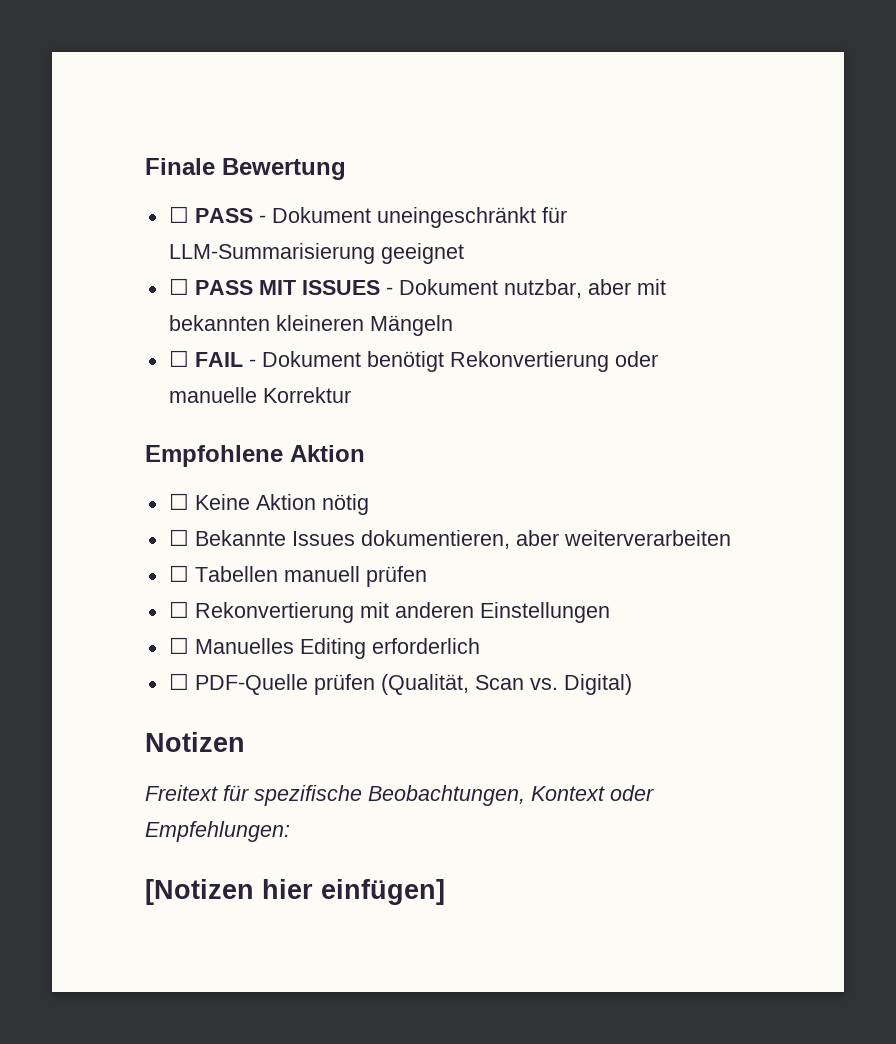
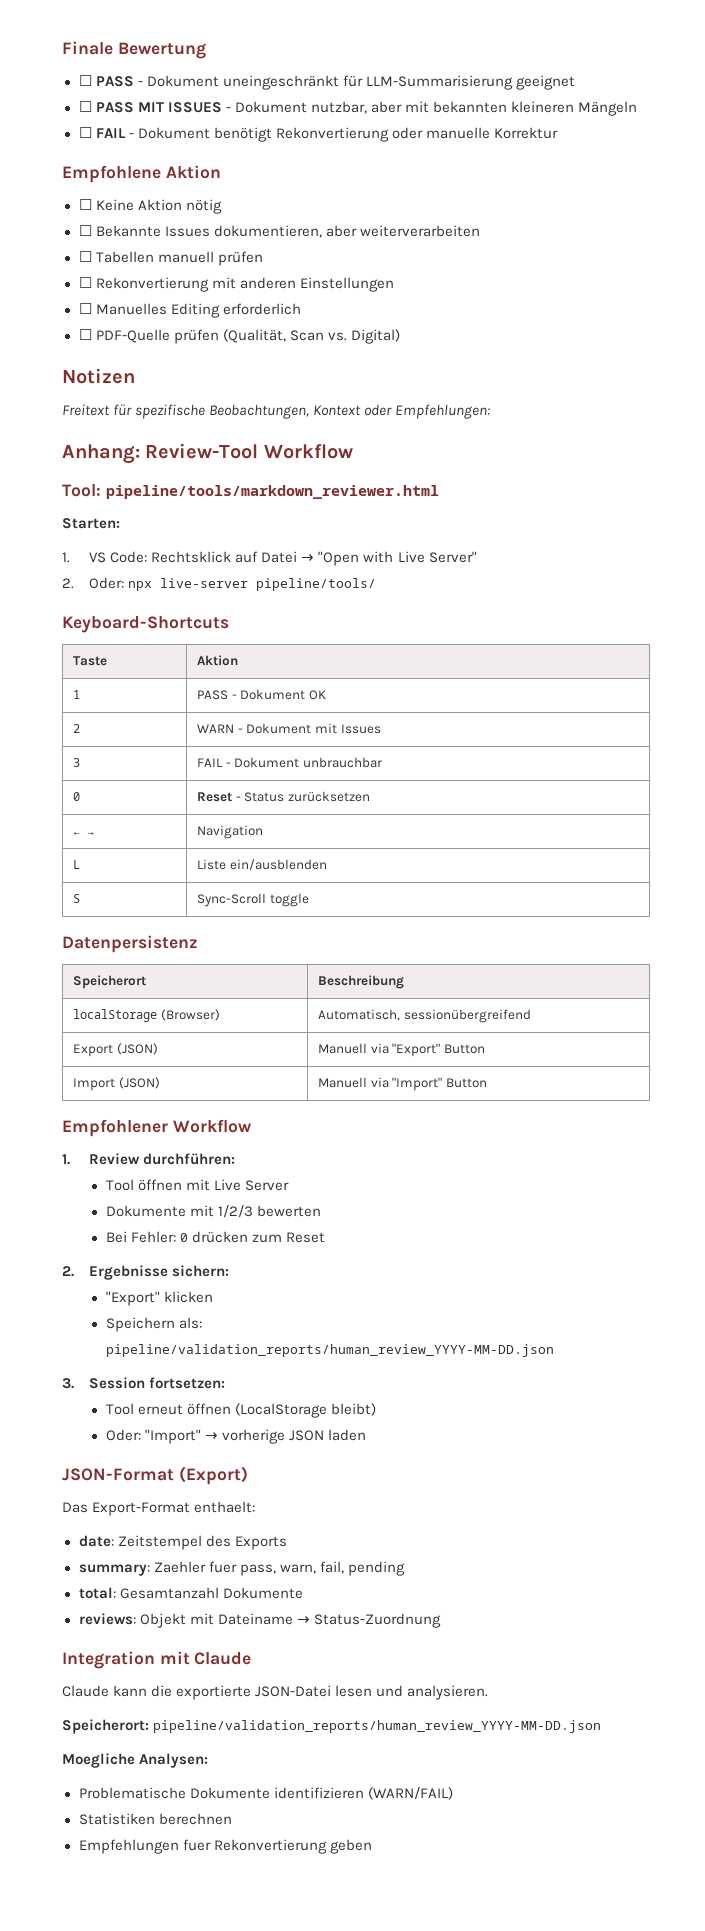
- [Notizen hier einfügen]
+ Anhang: Review-Tool Workflow
+ Tool: pipeline/tools/markdown_reviewer.html
+ Starten:
+ 1. VS Code: Rechtsklick auf Datei → "Open with Live Server"
+ 2. Oder: npx live-server pipeline/tools/
+ Keyboard-Shortcuts
+ Taste | Aktion
+ 1 | PASS - Dokument OK
+ 2 | WARN - Dokument mit Issues
+ 3 | FAIL - Dokument unbrauchbar
+ 0 | Reset - Status zurücksetzen
+ ← → | Navigation
+ L | Liste ein/ausblenden
+ S | Sync-Scroll toggle
+ Datenpersistenz
+ Speicherort | Beschreibung
+ localStorage (Browser) | Automatisch, sessionübergreifend
+ Export (JSON) | Manuell via "Export" Button
+ Import (JSON) | Manuell via "Import" Button
+ Empfohlener Workflow
+ 1. Review durchführen:
+ Tool öffnen mit Live Server
+ Dokumente mit 1/2/3 bewerten
+ Bei Fehler: 0 drücken zum Reset
+ 2. Ergebnisse sichern:
+ "Export" klicken
+ Speichern als: pipeline/validation_reports/human_review_YYYY-MM-DD.json
+ 3. Session fortsetzen:
+ Tool erneut öffnen (LocalStorage bleibt)
+ Oder: "Import" → vorherige JSON laden
+ JSON-Format (Export)
+ Das Export-Format enthaelt:
+ date: Zeitstempel des Exports
+ summary: Zaehler fuer pass, warn, fail, pending
+ total: Gesamtanzahl Dokumente
+ reviews: Objekt mit Dateiname → Status-Zuordnung
+ Integration mit Claude
+ Claude kann die exportierte JSON-Datei lesen und analysieren.
+ Speicherort: pipeline/validation_reports/human_review_YYYY-MM-DD.json
+ Moegliche Analysen:
+ Problematische Dokumente identifizieren (WARN/FAIL)
+ Statistiken berechnen
+ Empfehlungen fuer Rekonvertierung geben

